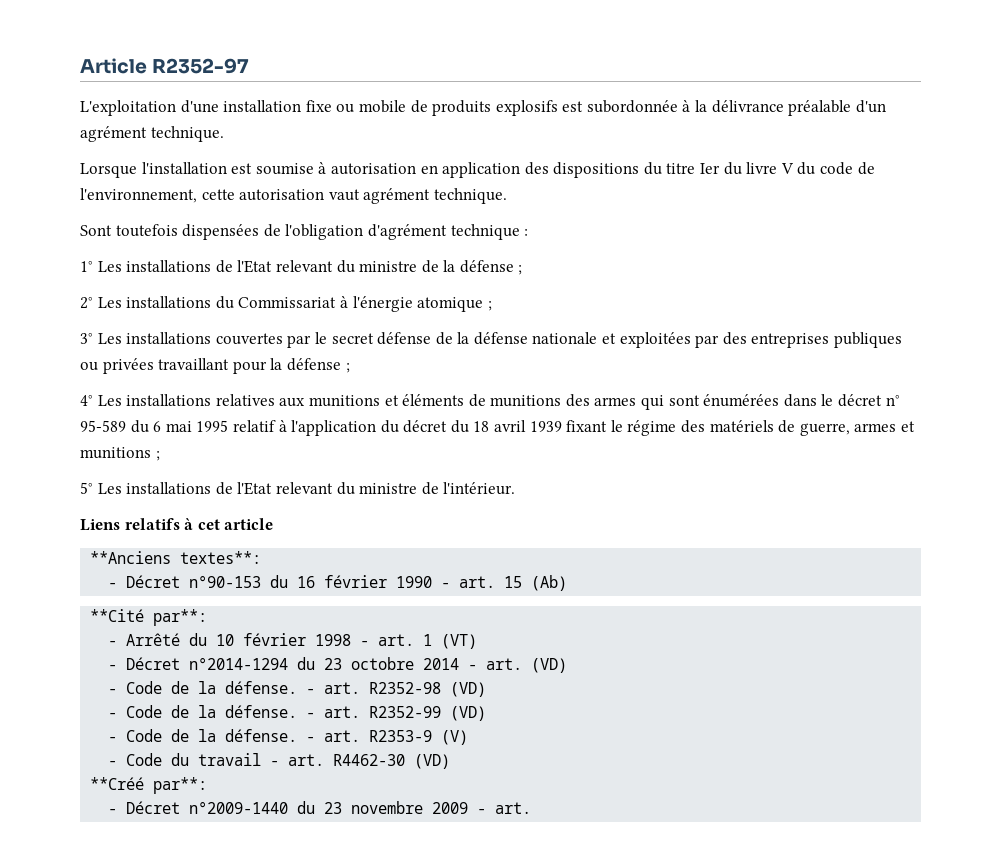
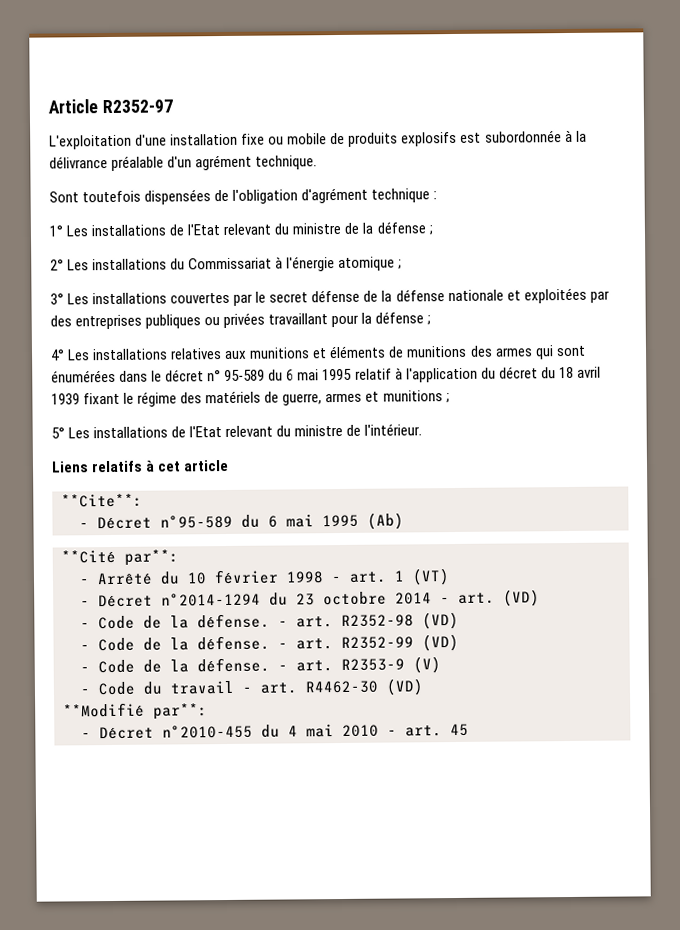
- Lorsque l'installation est soumise à autorisation en application des dispositions du titre Ier du livre V du code de l'environnement, cette autorisation vaut agrément technique.
- **Anciens textes**:
- - Décret n°90-153 du 16 février 1990 - art. 15 (Ab)
+ **Cite**:
+ - Décret n°95-589 du 6 mai 1995 (Ab)
- **Créé par**:
+ **Modifié par**:
- - Décret n°2009-1440 du 23 novembre 2009 - art.
+ - Décret n°2010-455 du 4 mai 2010 - art. 45

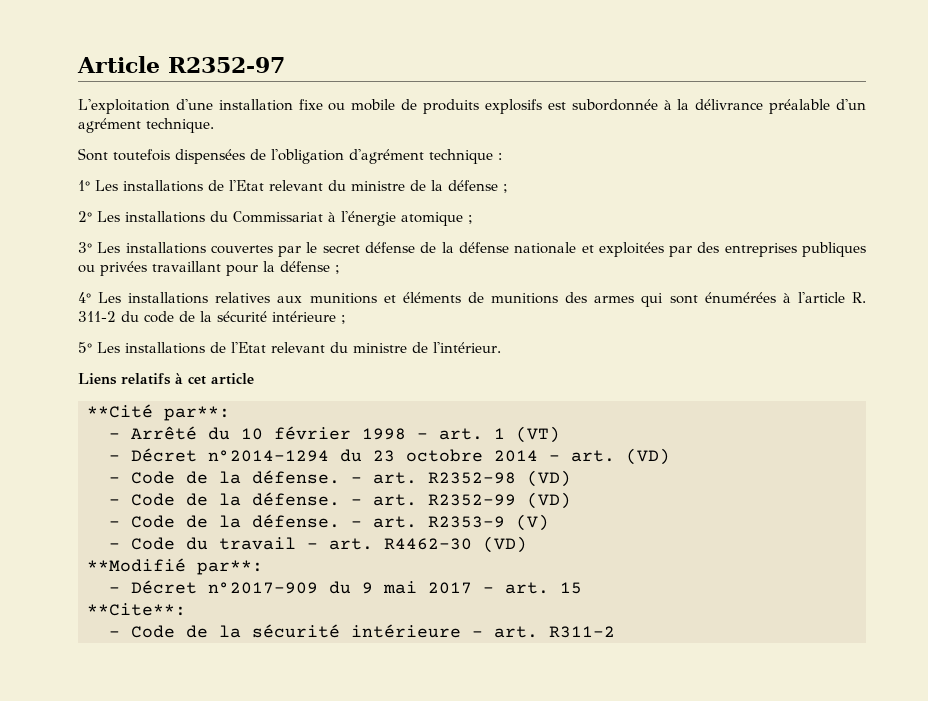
- 4° Les installations relatives aux munitions et éléments de munitions des armes qui sont énumérées dans le décret n° 95-589 du 6 mai 1995 relatif à l'application du décret du 18 avril 1939 fixant le régime des matériels de guerre, armes et munitions ;
+ 4° Les installations relatives aux munitions et éléments de munitions des armes qui sont énumérées à l'article R. 311-2 du code de la sécurité intérieure ;
- **Cite**:
- - Décret n°95-589 du 6 mai 1995 (Ab)
- - Décret n°2010-455 du 4 mai 2010 - art. 45
+ - Décret n°2017-909 du 9 mai 2017 - art. 15
+ **Cite**:
+ - Code de la sécurité intérieure - art. R311-2

